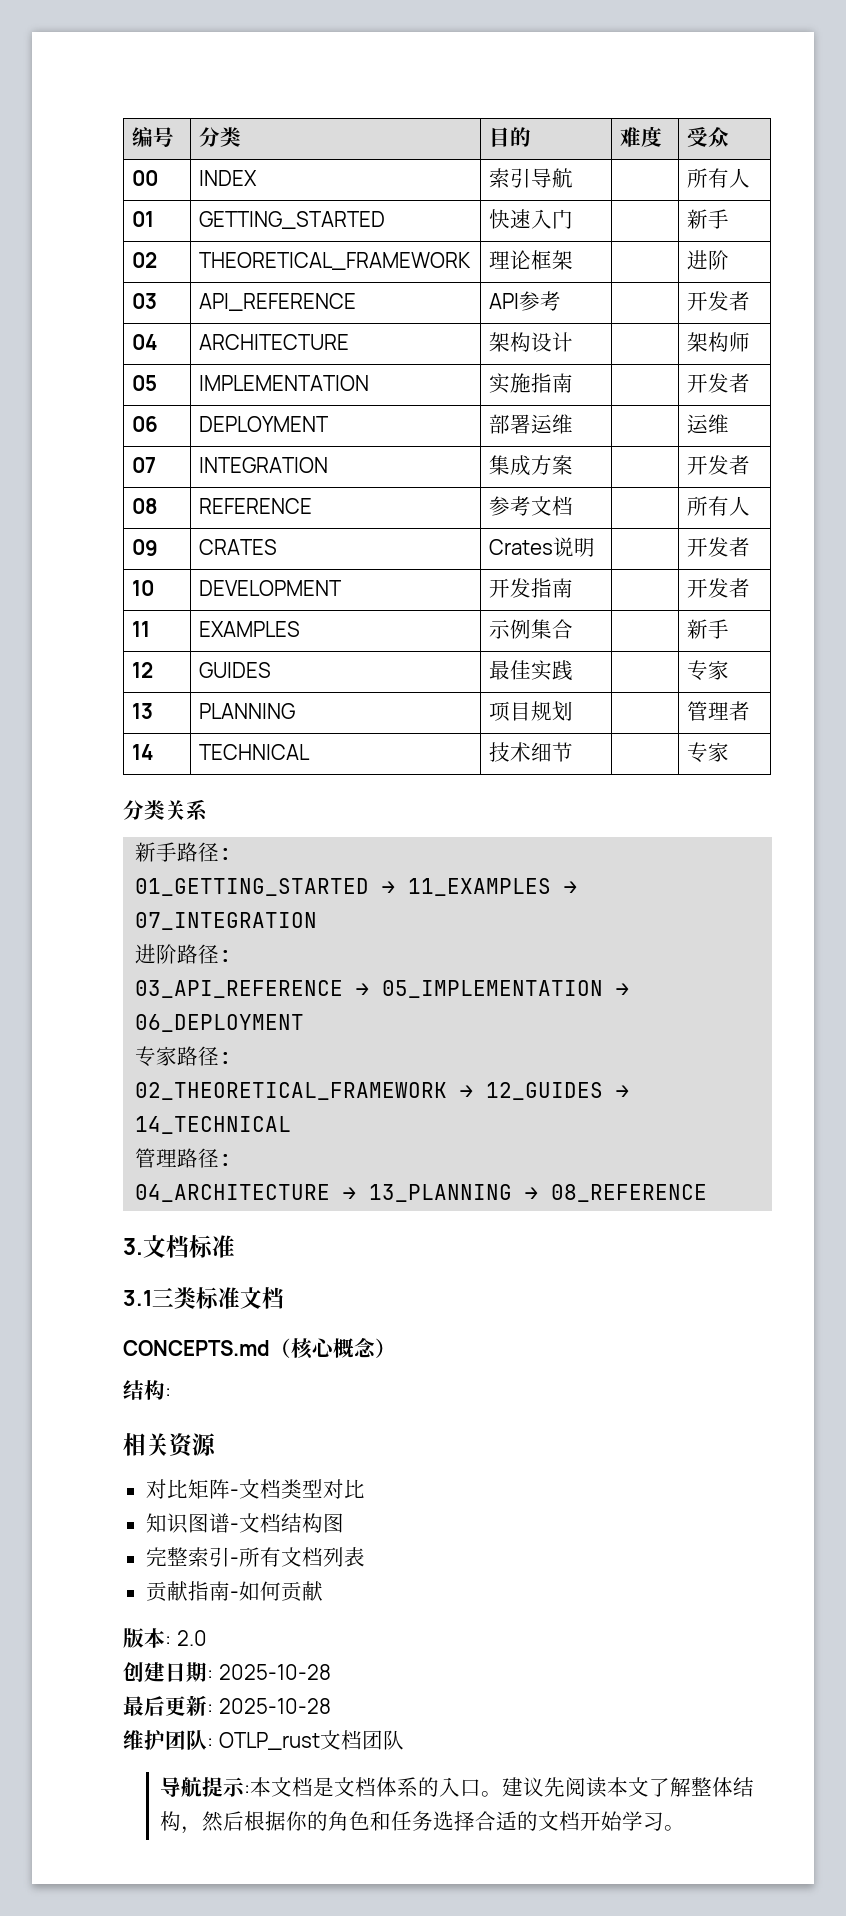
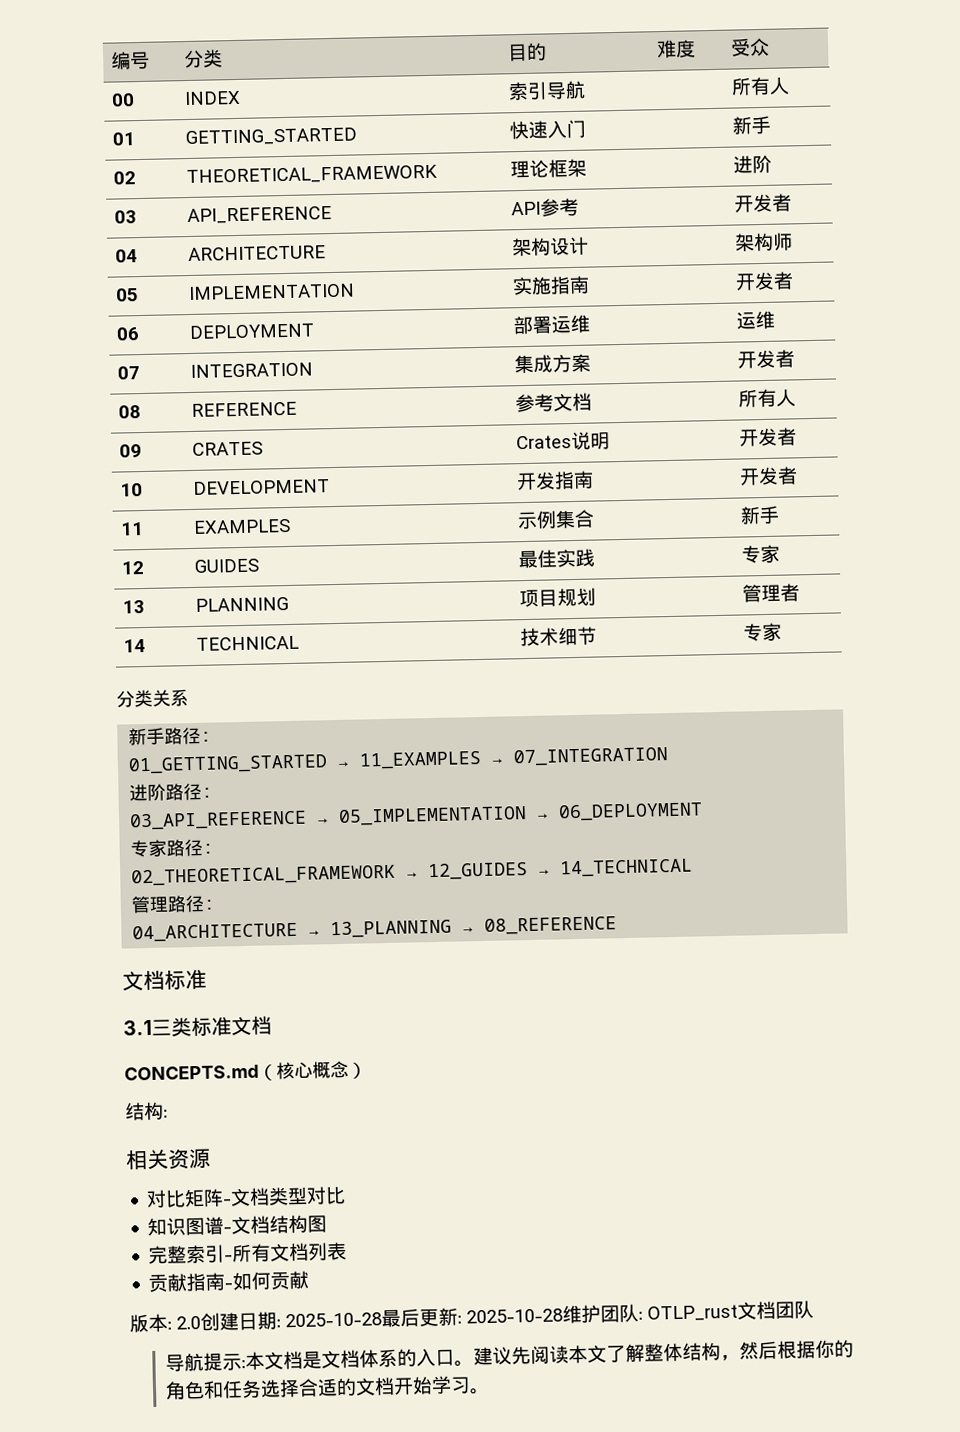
- 3.文档标准
+ 文档标准
- 版本: 2.0
- 创建日期: 2025-10-28
- 最后更新: 2025-10-28
- 维护团队: OTLP_rust文档团队
+ 版本: 2.0创建日期: 2025-10-28最后更新: 2025-10-28维护团队: OTLP_rust文档团队

